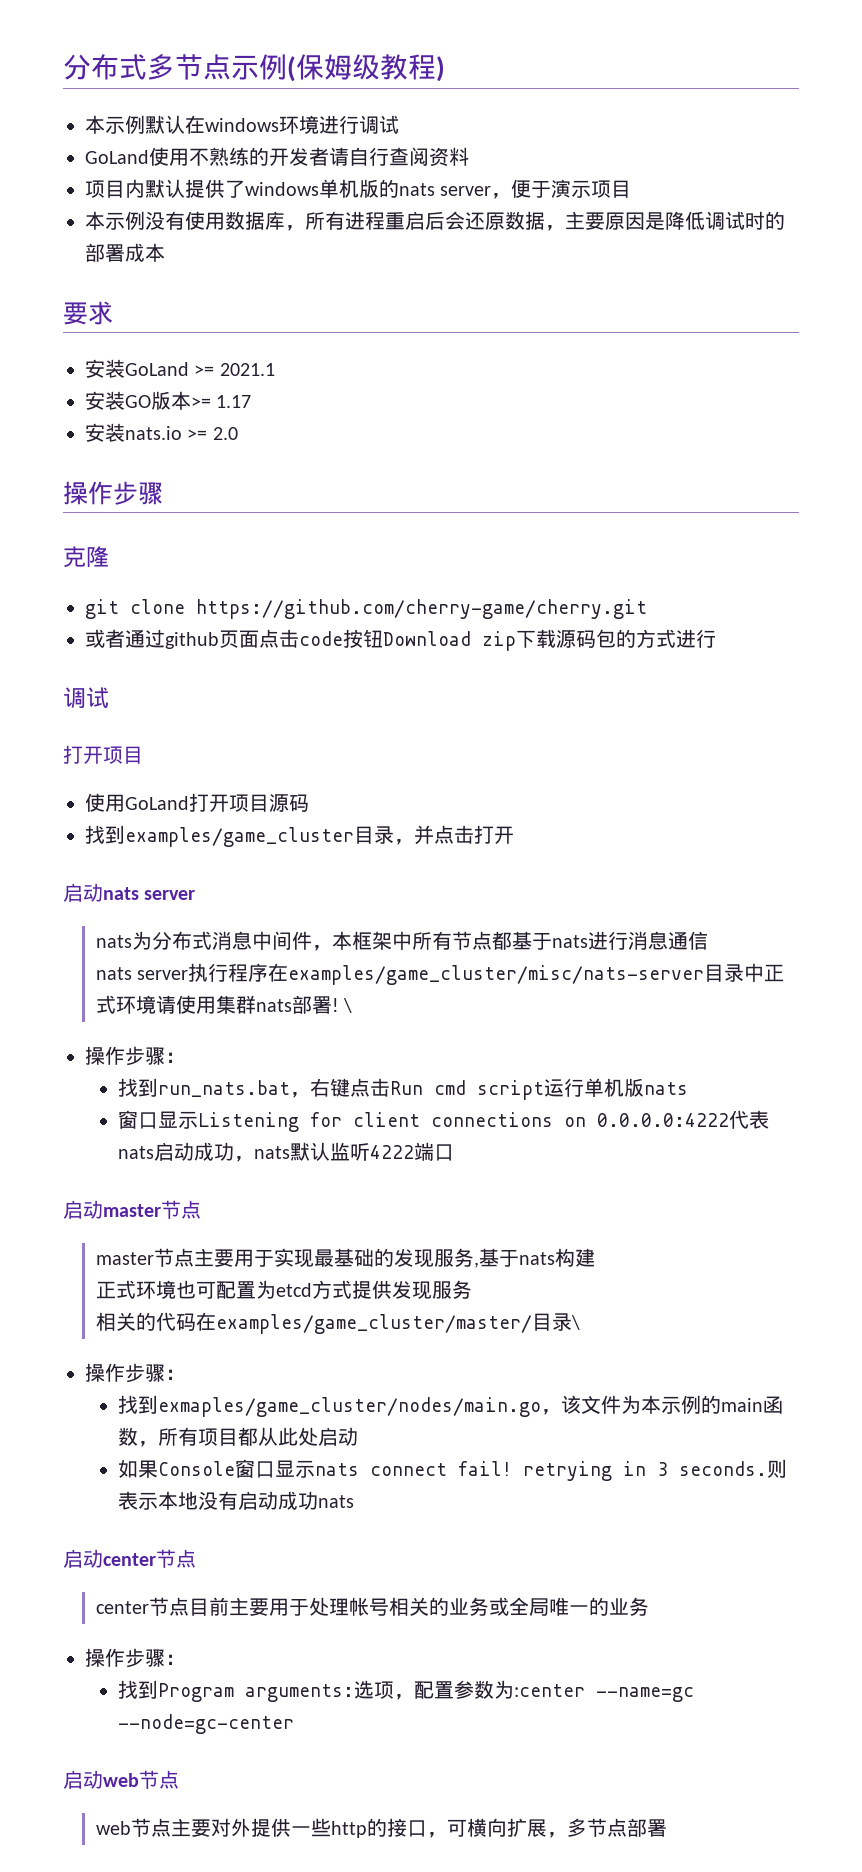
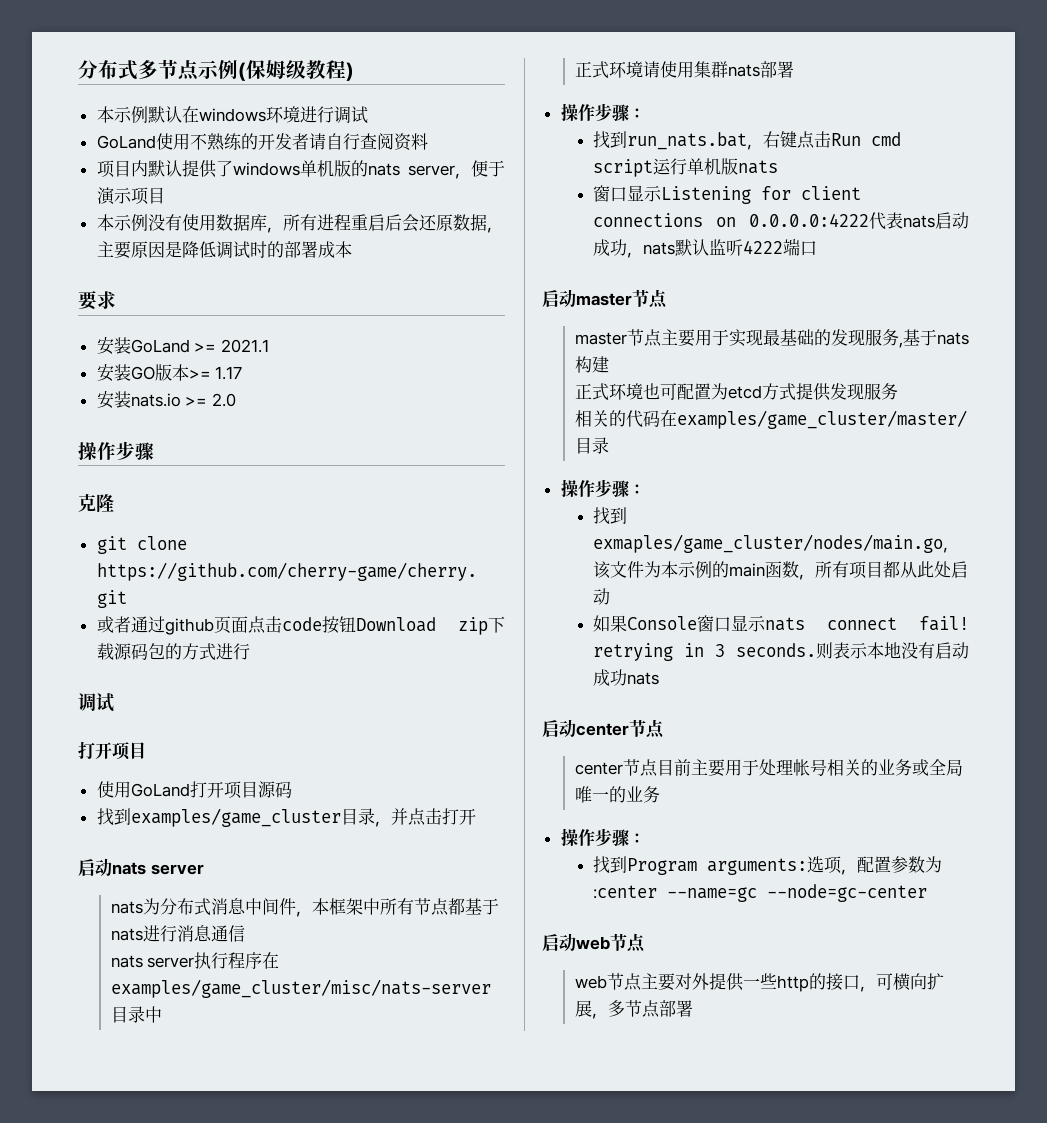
- nats server执行程序在examples/game_cluster/misc/nats-server目录中正式环境请使用集群nats部署! \
+ nats server执行程序在examples/game_cluster/misc/nats-server目录中
+ 正式环境请使用集群nats部署
- 相关的代码在examples/game_cluster/master/目录\
+ 相关的代码在examples/game_cluster/master/目录

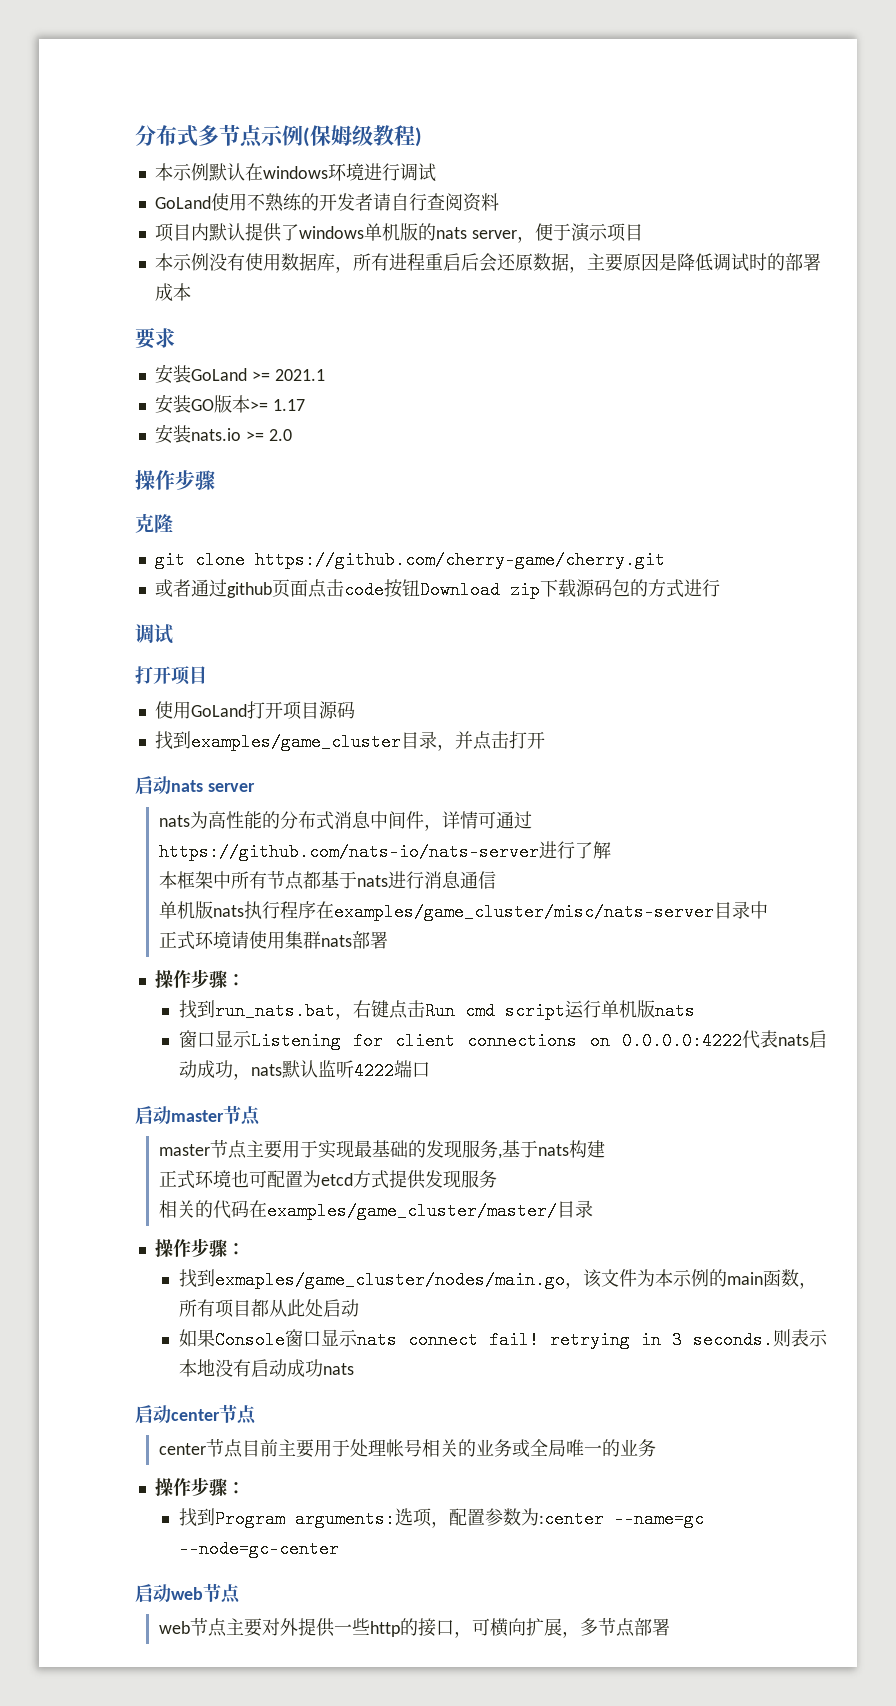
- nats为分布式消息中间件，本框架中所有节点都基于nats进行消息通信
+ nats为高性能的分布式消息中间件，详情可通过https://github.com/nats-io/nats-server进行了解
+ 本框架中所有节点都基于nats进行消息通信
- nats server执行程序在examples/game_cluster/misc/nats-server目录中
+ 单机版nats执行程序在examples/game_cluster/misc/nats-server目录中

